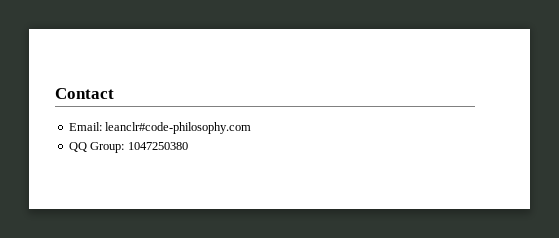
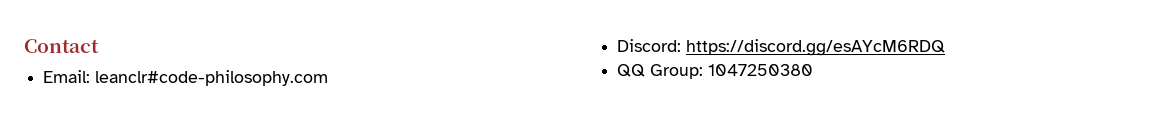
+ Discord: https://discord.gg/esAYcM6RDQ

